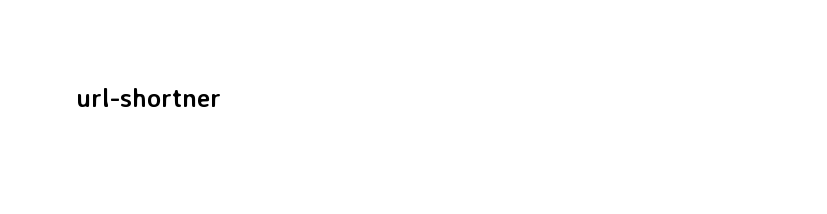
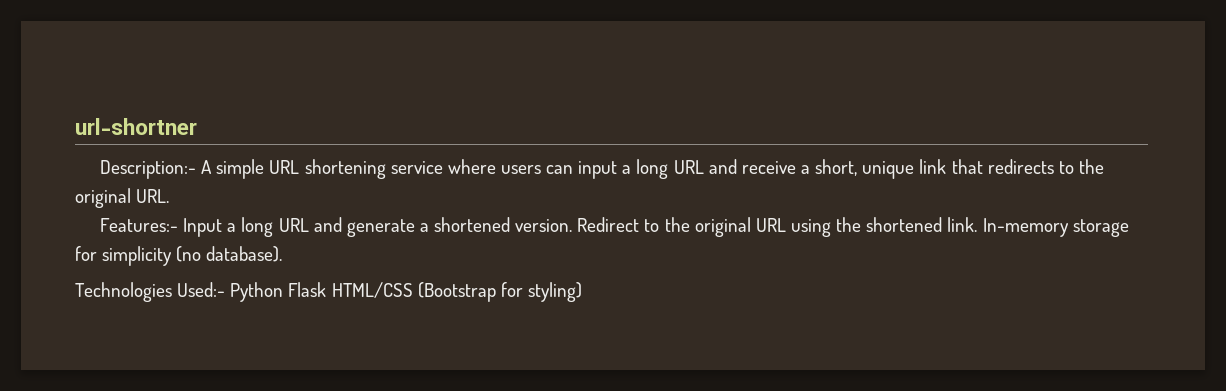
+ Description:- A simple URL shortening service where users can input a long URL and receive a short, unique link that redirects to the original URL.
+ Features:- Input a long URL and generate a shortened version. Redirect to the original URL using the shortened link. In-memory storage for simplicity (no database).
+ Technologies Used:- Python Flask HTML/CSS (Bootstrap for styling)

